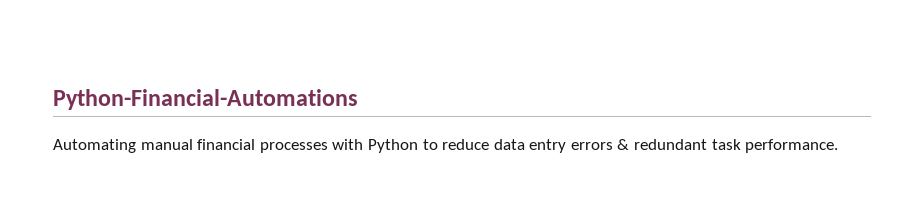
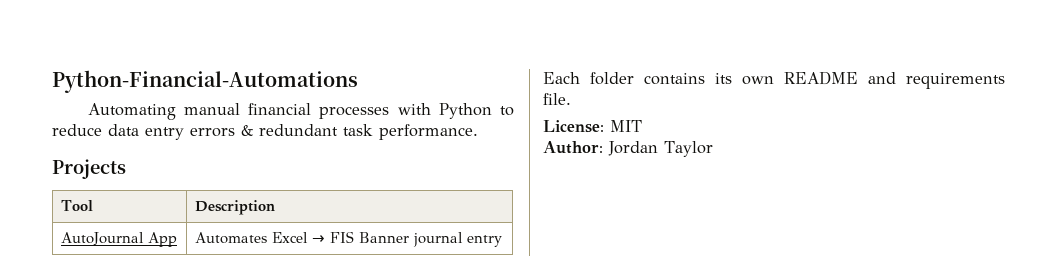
+ Projects
+ Tool | Description
+ AutoJournal App | Automates Excel → FIS Banner journal entry
+ Each folder contains its own README and requirements file.
+ License: MIT
+ Author: Jordan Taylor

